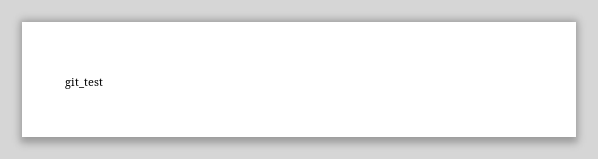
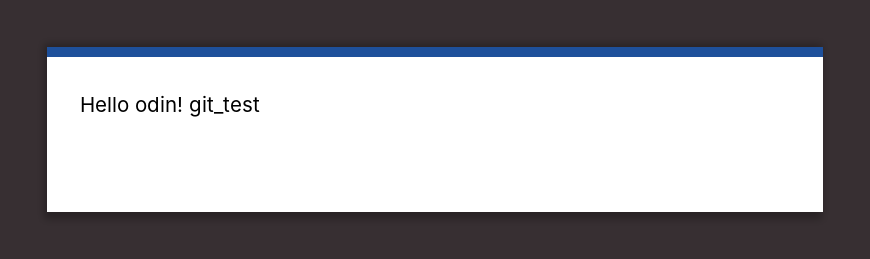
- git_test
+ Hello odin! git_test

